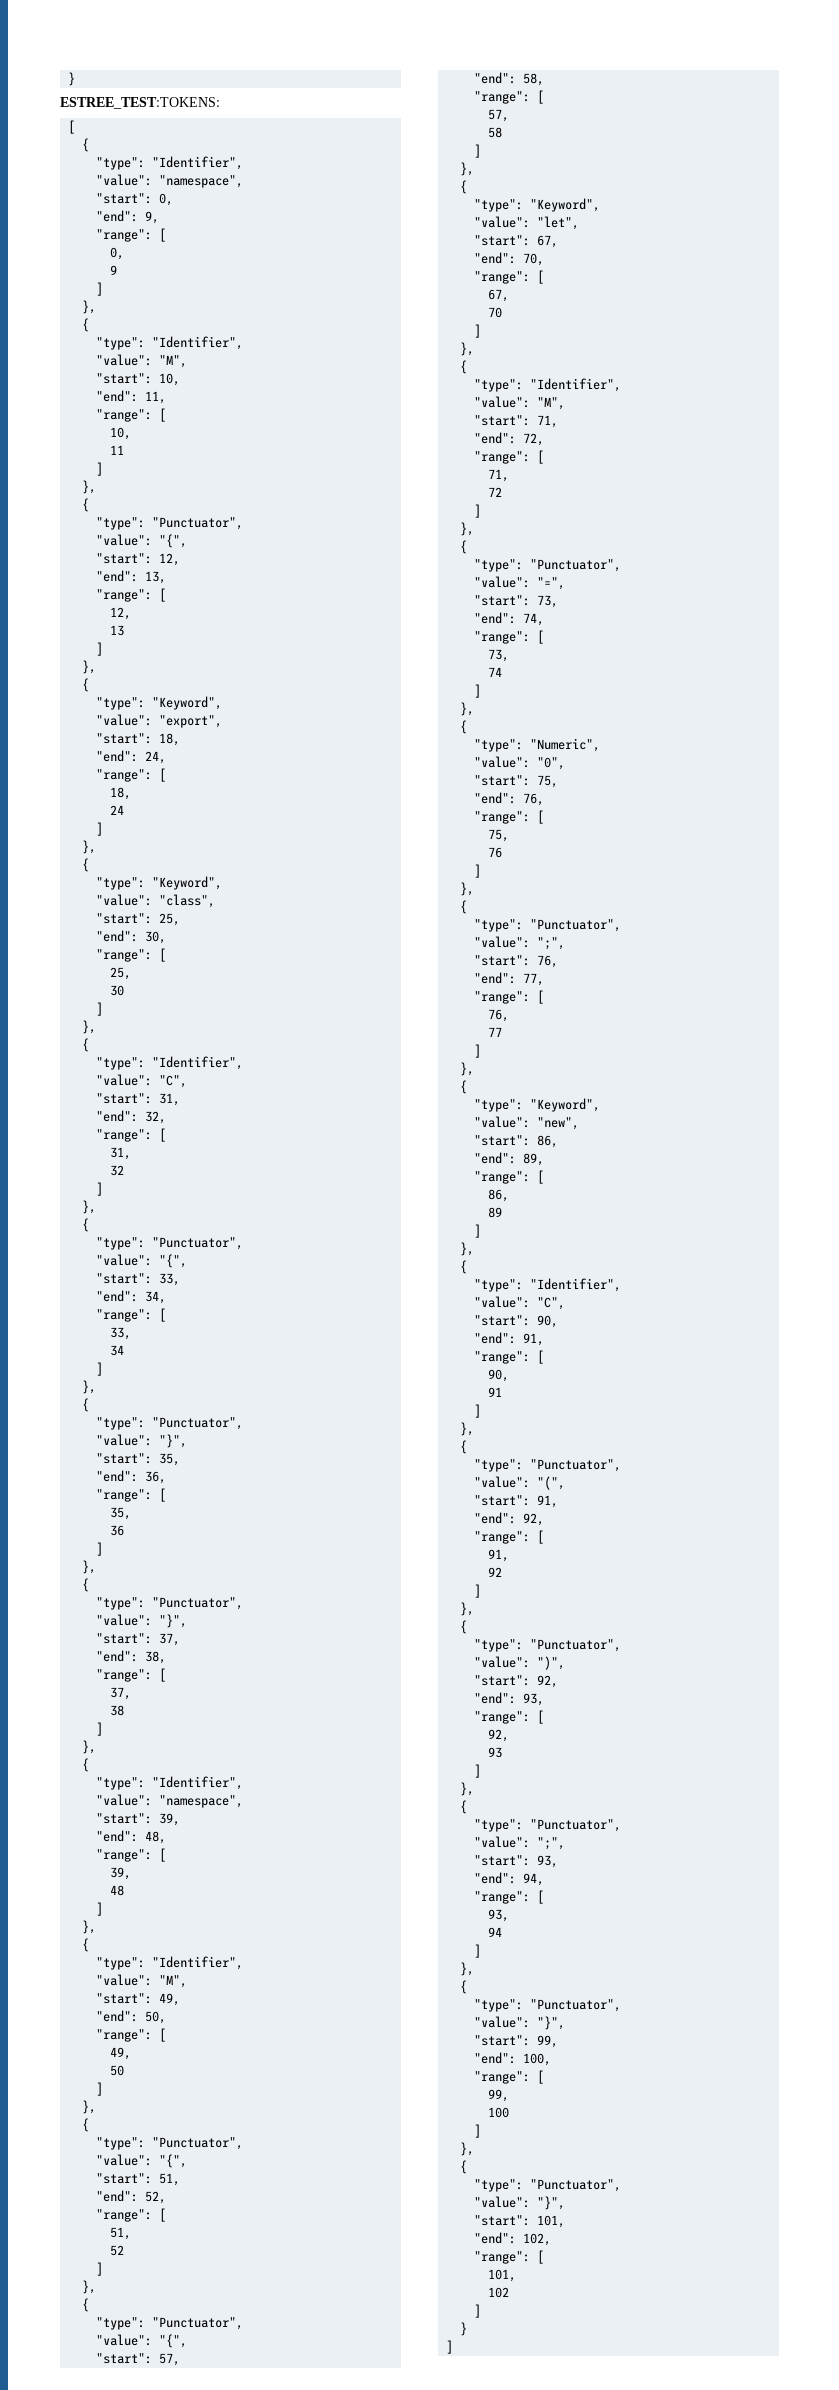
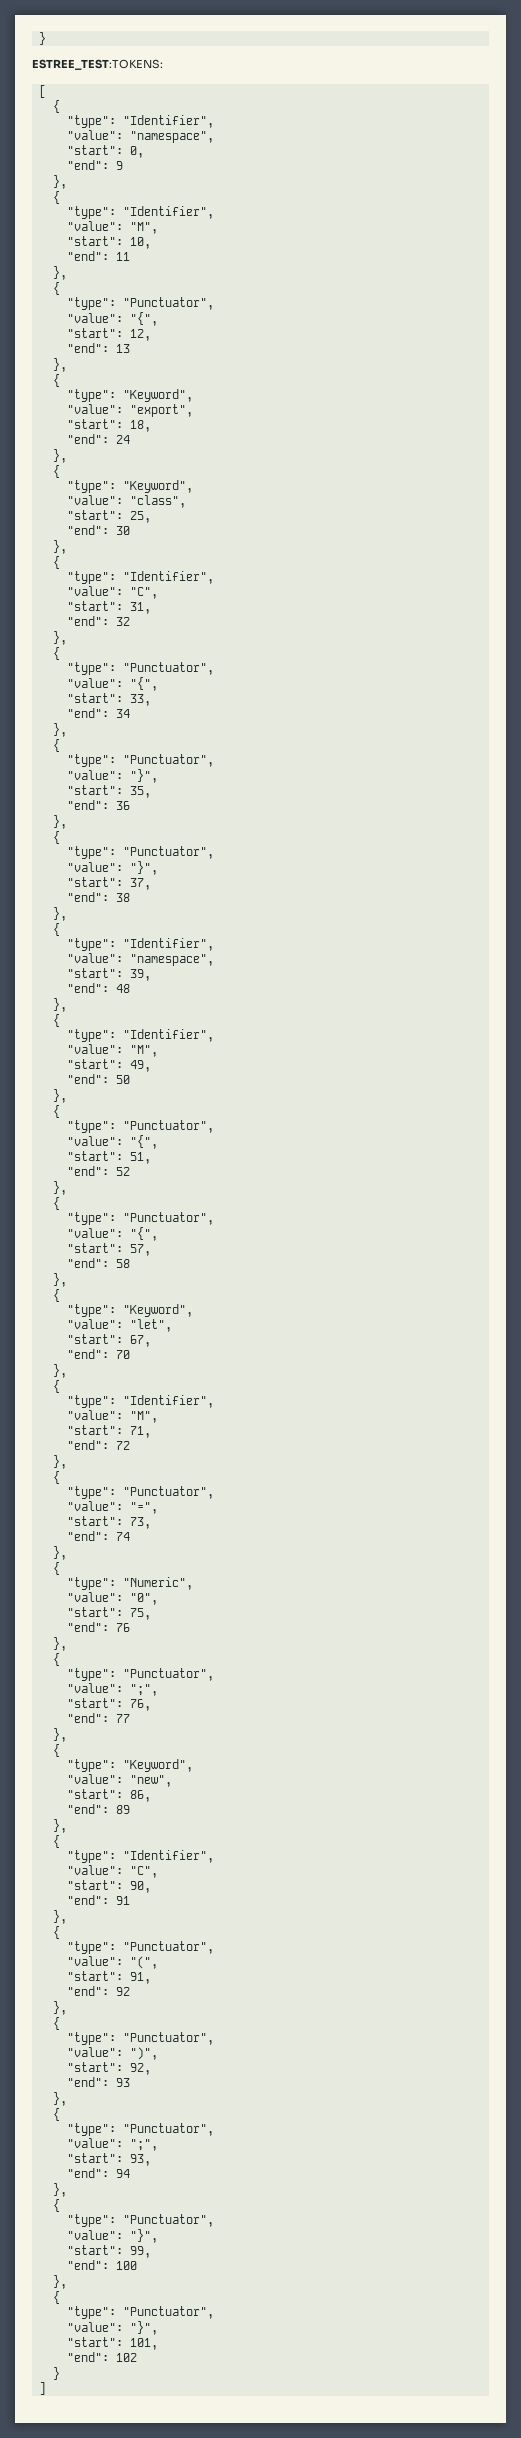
- "end": 9,
- "range": [
- 0,
- 9
- ]
+ "end": 9
- "end": 11,
- "range": [
- 10,
- 11
- ]
+ "end": 11
- "end": 13,
- "range": [
- 12,
- 13
- ]
+ "end": 13
- "end": 24,
- "range": [
- 18,
- 24
- ]
+ "end": 24
- "end": 30,
- "range": [
- 25,
- 30
- ]
+ "end": 30
- "end": 32,
- "range": [
- 31,
- 32
- ]
+ "end": 32
- "end": 34,
- "range": [
- 33,
- 34
- ]
+ "end": 34
- "end": 36,
- "range": [
- 35,
- 36
- ]
+ "end": 36
- "end": 38,
- "range": [
- 37,
- 38
- ]
+ "end": 38
- "end": 48,
- "range": [
- 39,
- 48
- ]
+ "end": 48
- "end": 50,
- "range": [
- 49,
- 50
- ]
+ "end": 50
- "end": 52,
- "range": [
- 51,
- 52
- ]
+ "end": 52
- "end": 58,
- "range": [
- 57,
- 58
- ]
+ "end": 58
- "end": 70,
- "range": [
- 67,
- 70
- ]
+ "end": 70
- "end": 72,
- "range": [
- 71,
- 72
- ]
+ "end": 72
- "end": 74,
- "range": [
- 73,
- 74
- ]
+ "end": 74
- "end": 76,
- "range": [
- 75,
- 76
- ]
+ "end": 76
- "end": 77,
- "range": [
- 76,
- 77
- ]
+ "end": 77
- "end": 89,
- "range": [
- 86,
- 89
- ]
+ "end": 89
- "end": 91,
- "range": [
- 90,
- 91
- ]
+ "end": 91
- "end": 92,
- "range": [
- 91,
- 92
- ]
+ "end": 92
- "end": 93,
- "range": [
- 92,
- 93
- ]
+ "end": 93
- "end": 94,
- "range": [
- 93,
- 94
- ]
+ "end": 94
- "end": 100,
- "range": [
- 99,
- 100
- ]
+ "end": 100
- "end": 102,
- "range": [
- 101,
- 102
- ]
+ "end": 102

